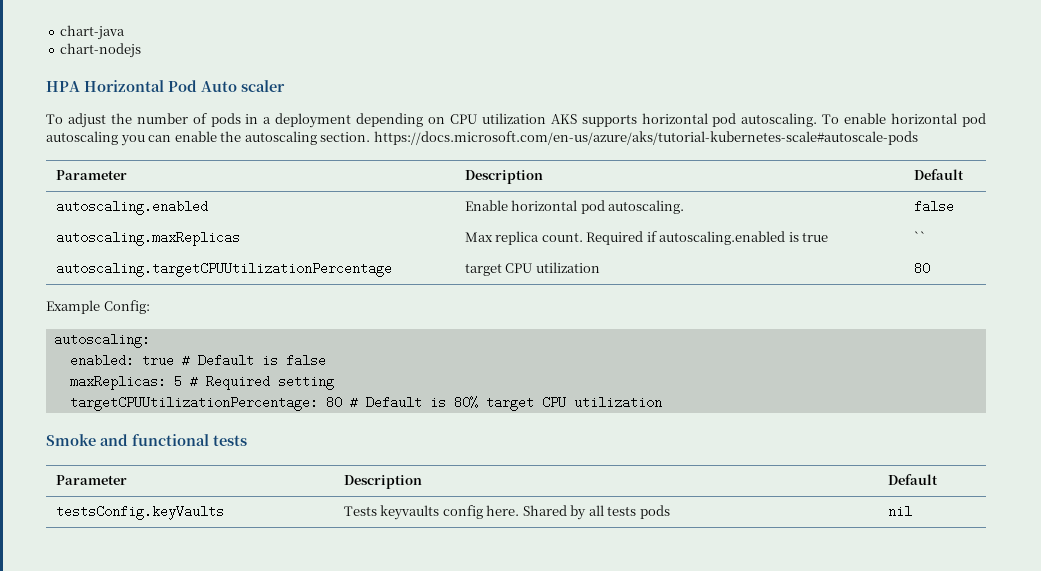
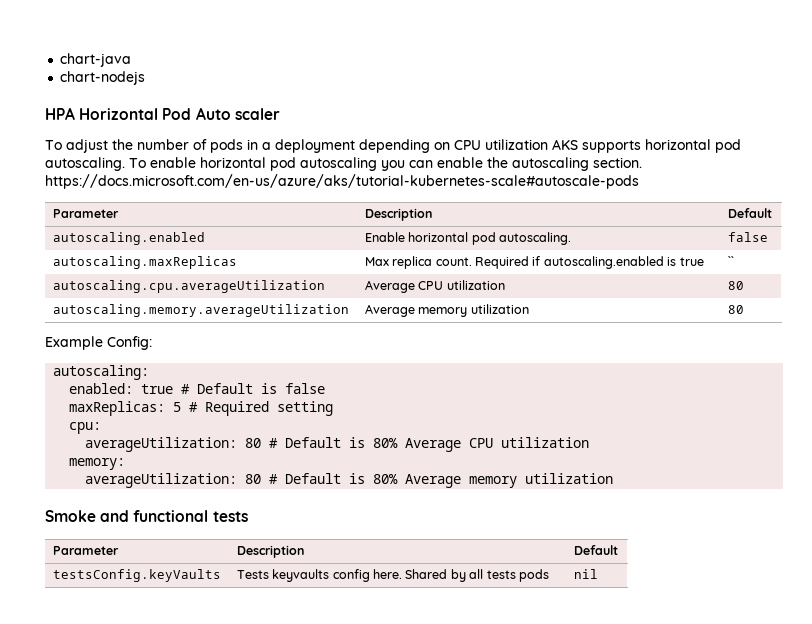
- autoscaling.targetCPUUtilizationPercentage | target CPU utilization | 80
+ autoscaling.cpu.averageUtilization | Average CPU utilization | 80
+ autoscaling.memory.averageUtilization | Average memory utilization | 80
- targetCPUUtilizationPercentage: 80 # Default is 80% target CPU utilization
+ cpu:
+ averageUtilization: 80 # Default is 80% Average CPU utilization
+ memory:
+ averageUtilization: 80 # Default is 80% Average memory utilization

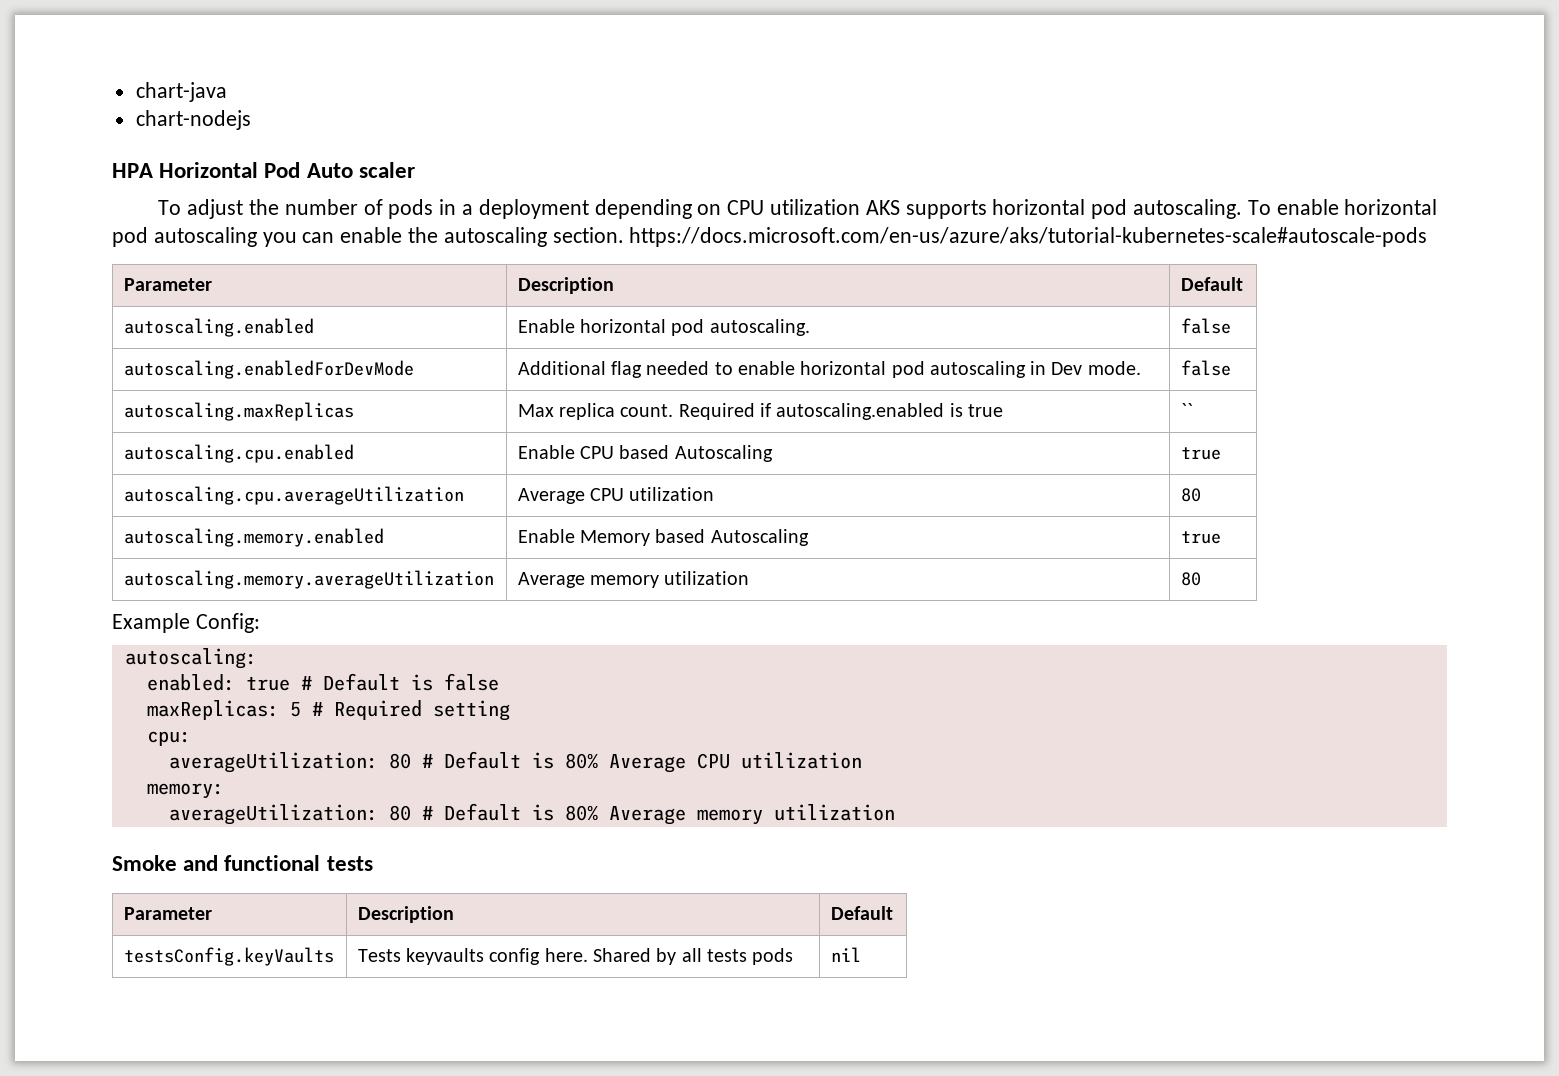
+ autoscaling.enabledForDevMode | Additional flag needed to enable horizontal pod autoscaling in Dev mode. | false
+ autoscaling.cpu.enabled | Enable CPU based Autoscaling | true
+ autoscaling.memory.enabled | Enable Memory based Autoscaling | true

